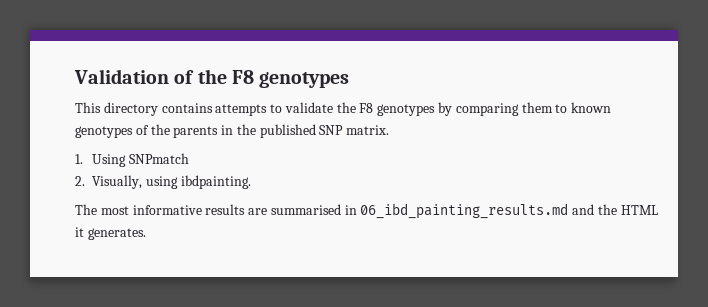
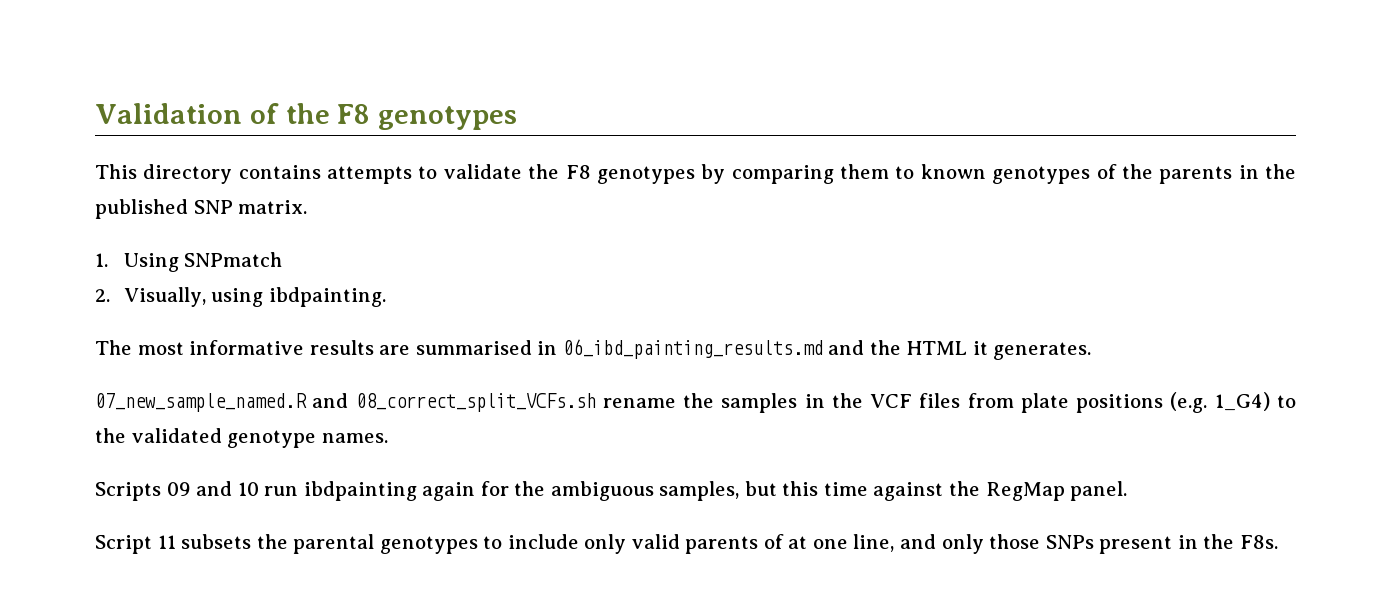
+ 07_new_sample_named.R and 08_correct_split_VCFs.sh rename the samples in the VCF files from plate positions (e.g. 1_G4) to the validated genotype names.
+ Scripts 09 and 10 run ibdpainting again for the ambiguous samples, but this time against the RegMap panel.
+ Script 11 subsets the parental genotypes to include only valid parents of at one line, and only those SNPs present in the F8s.

